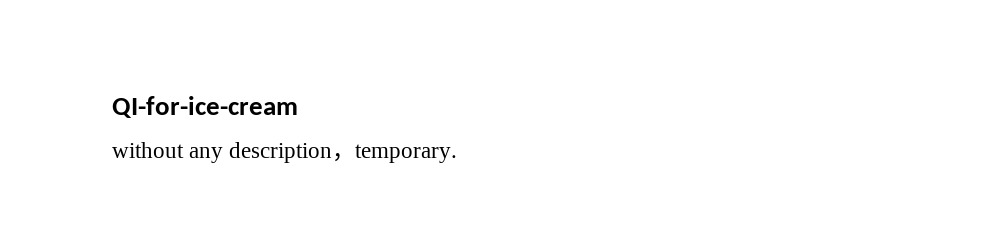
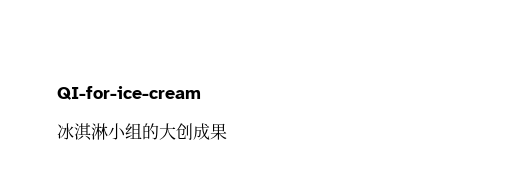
- without any description，temporary.
+ 冰淇淋小组的大创成果

